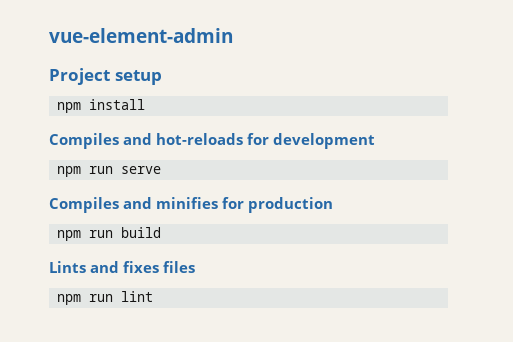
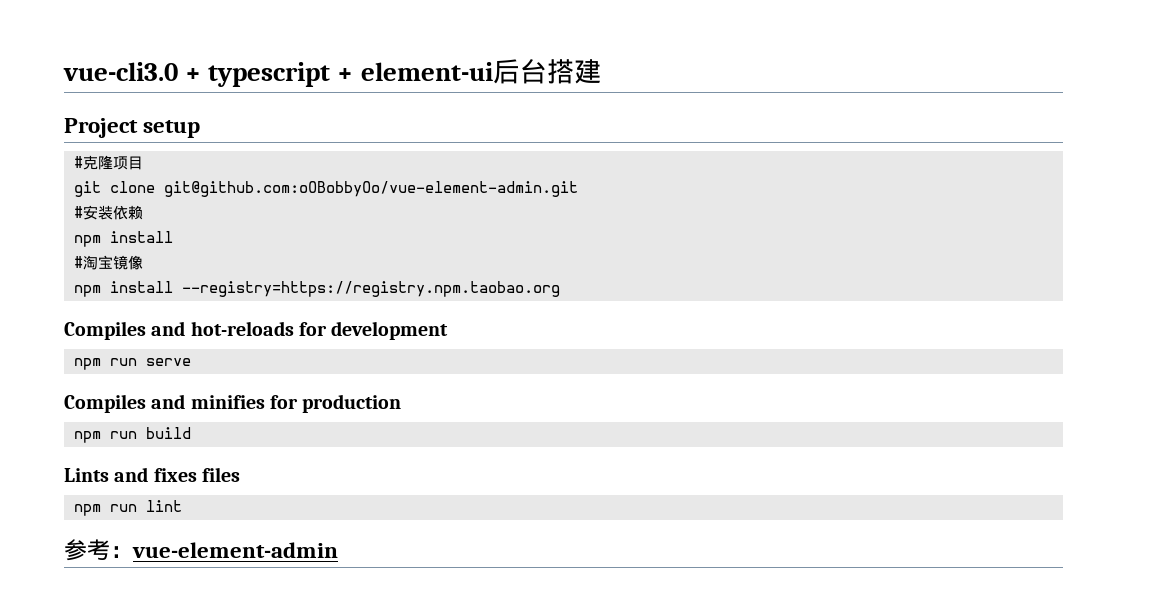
- vue-element-admin
+ vue-cli3.0 + typescript + element-ui后台搭建
  Project setup
+ #克隆项目
+ git clone git@github.com:oOBobbyOo/vue-element-admin.git
+ #安装依赖
  npm install
+ #淘宝镜像
+ npm install --registry=https://registry.npm.taobao.org
+ 参考：vue-element-admin

